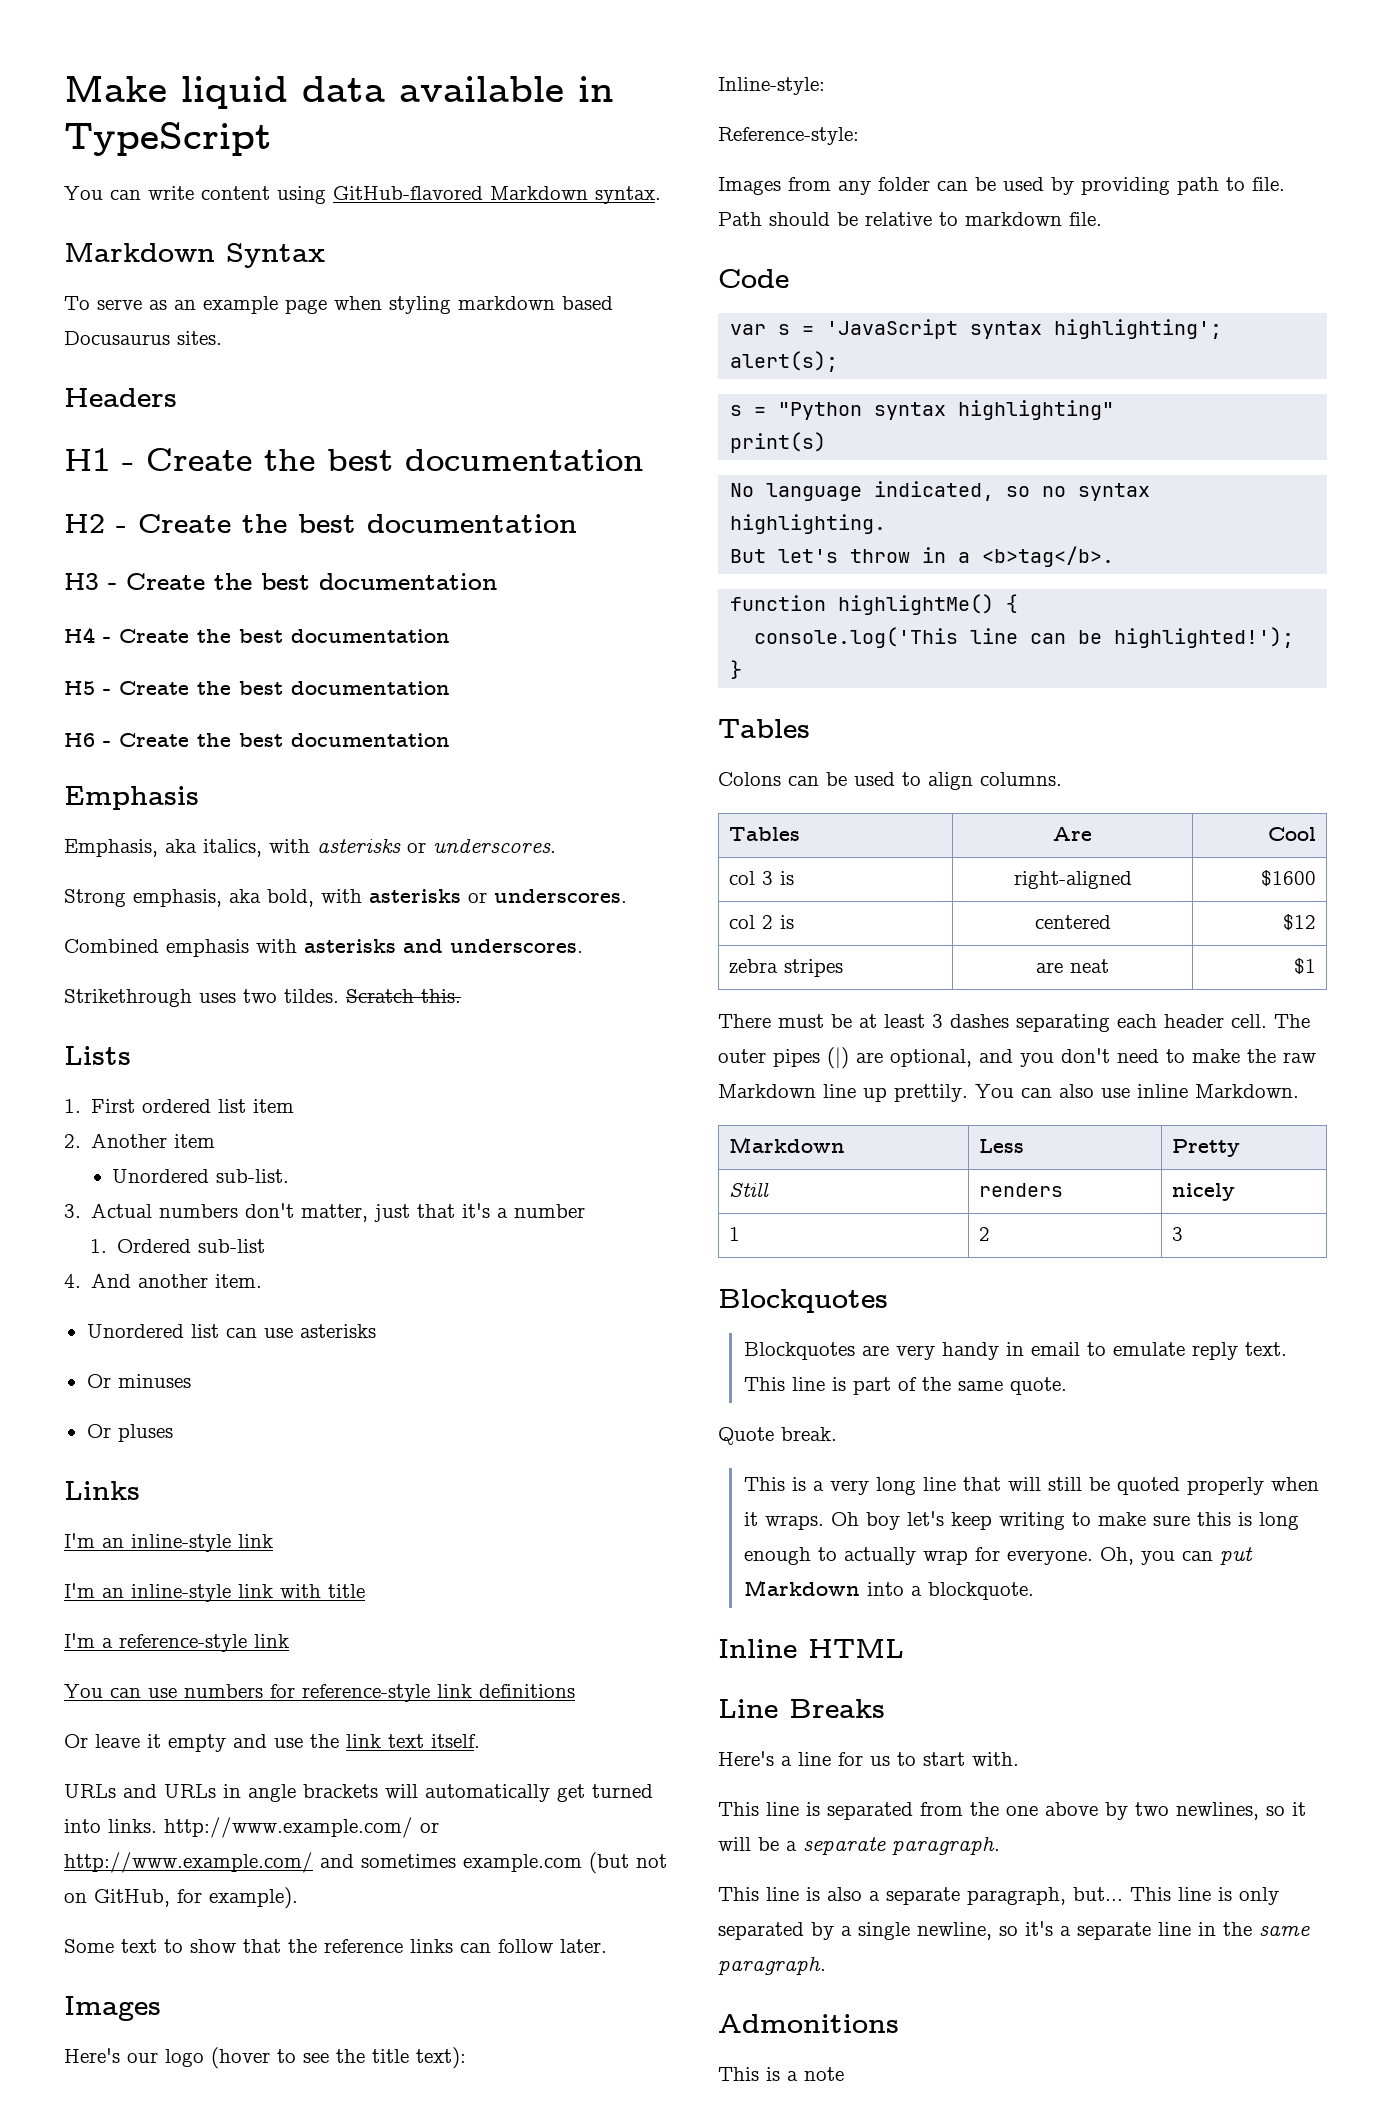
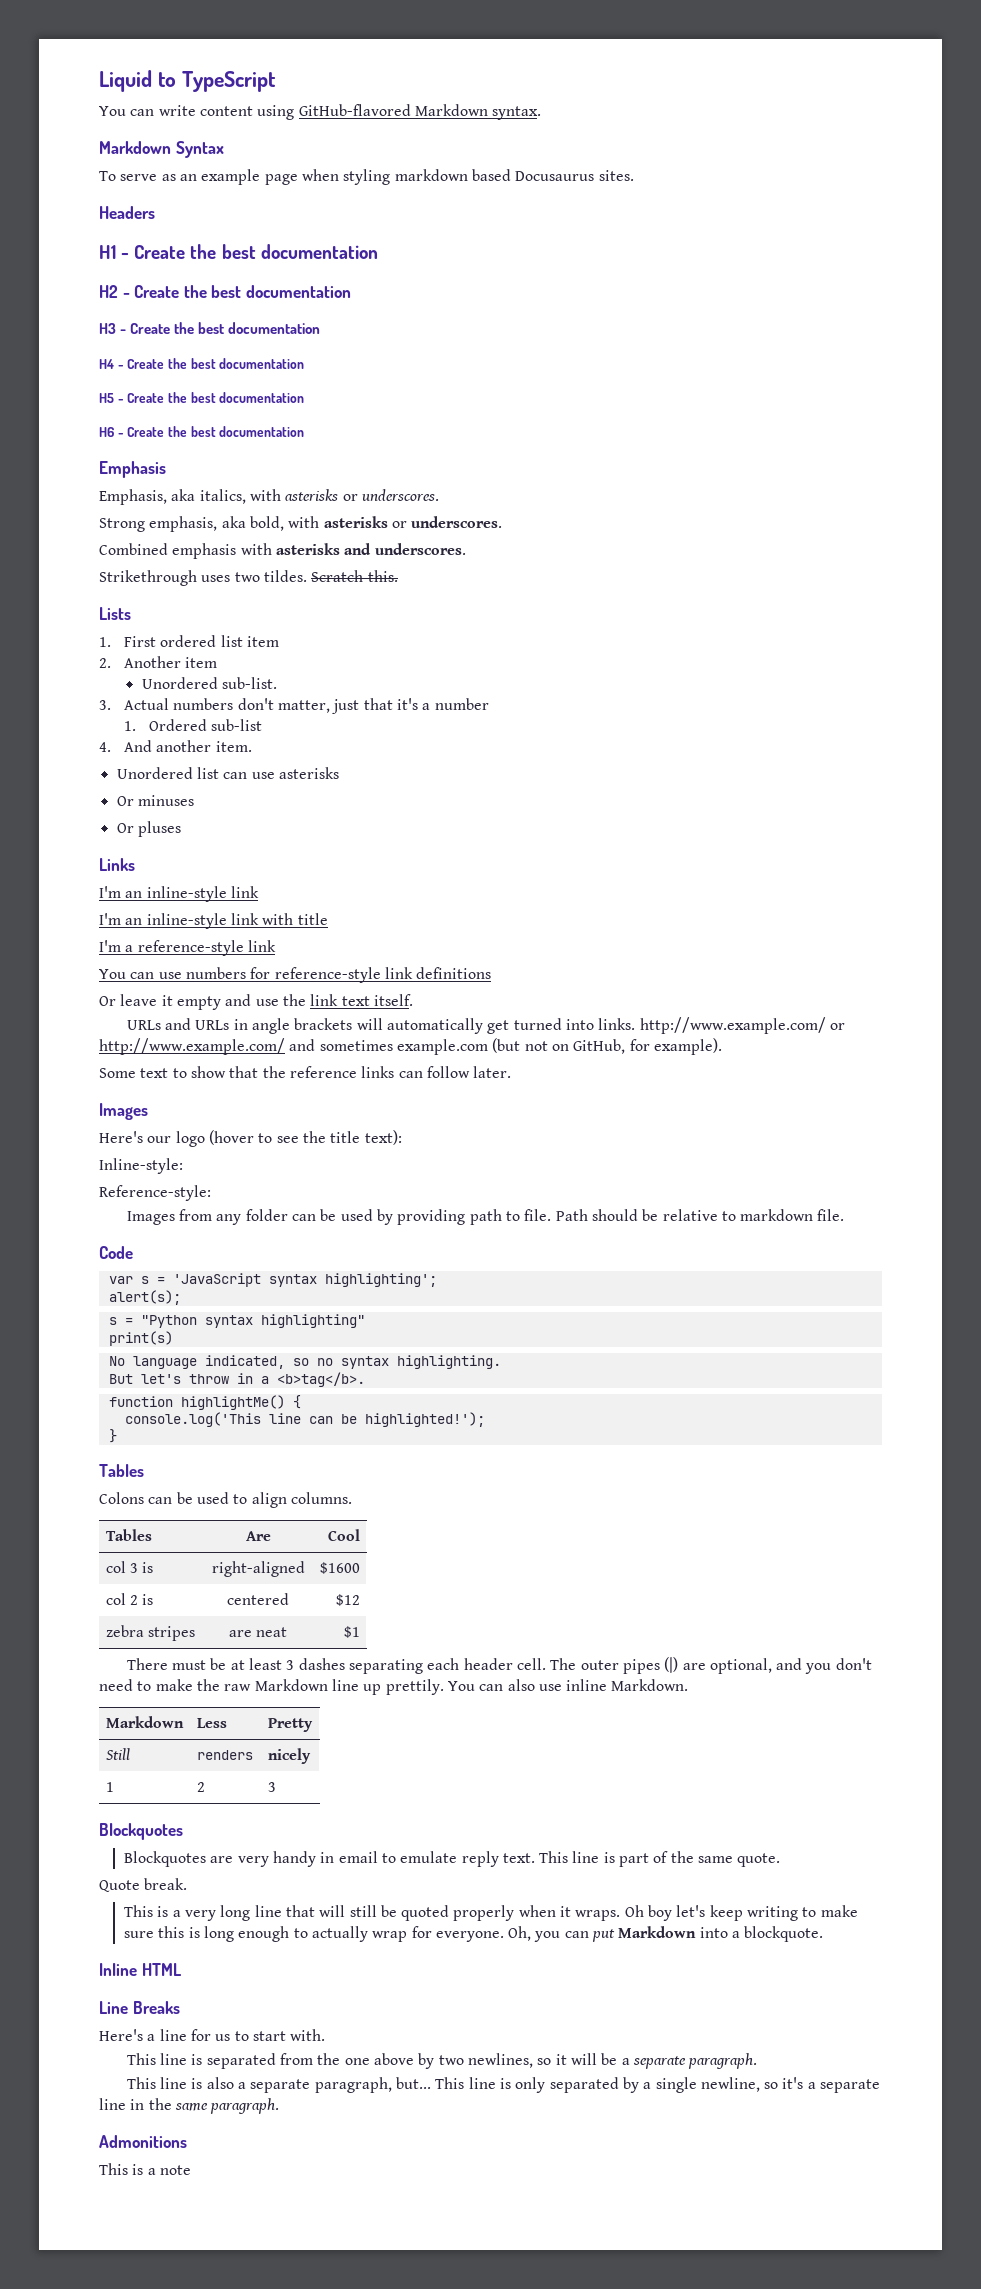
- Make liquid data available in TypeScript
+ Liquid to TypeScript

